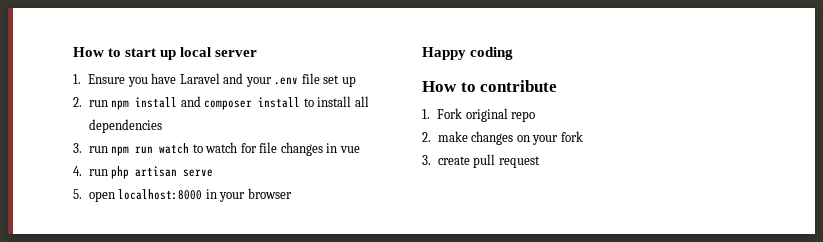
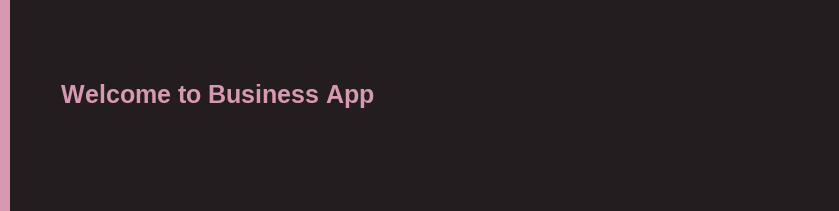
- How to start up local server
- 1. Ensure you have Laravel and your .env file set up
- 2. run npm install and composer install to install all dependencies
- 3. run npm run watch to watch for file changes in vue
- 4. run php artisan serve
- 5. open localhost:8000 in your browser
- Happy coding
- How to contribute
- 1. Fork original repo
- 2. make changes on your fork
- 3. create pull request
+ Welcome to Business App

